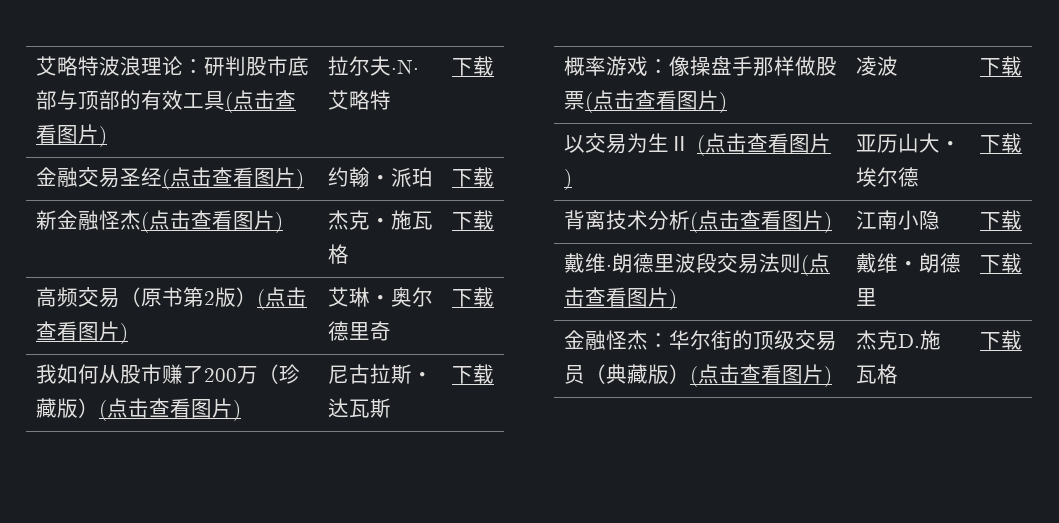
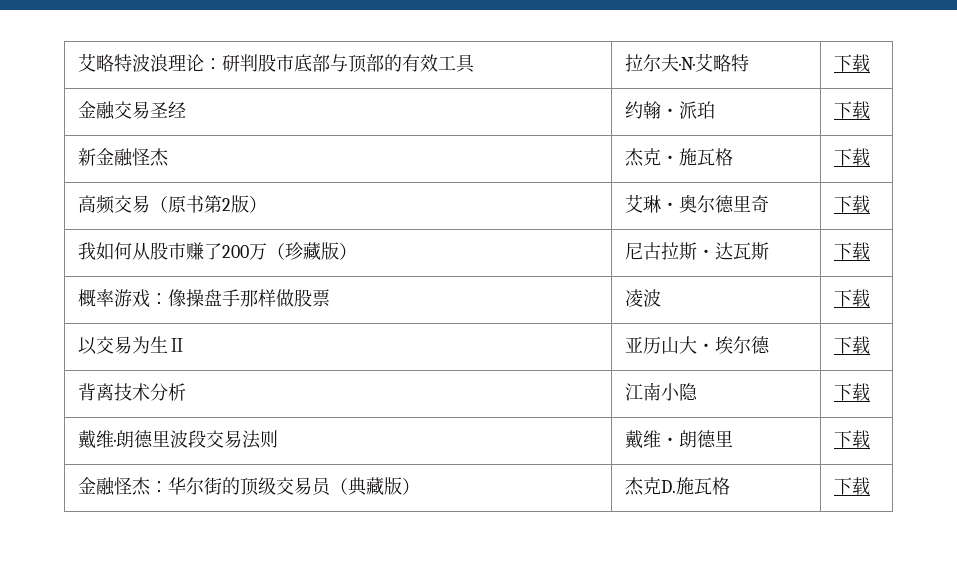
- 艾略特波浪理论：研判股市底部与顶部的有效工具(点击查看图片) | 拉尔夫·N·艾略特 | 下载
+ 艾略特波浪理论：研判股市底部与顶部的有效工具 | 拉尔夫·N·艾略特 | 下载
- 金融交易圣经(点击查看图片) | 约翰・派珀 | 下载
+ 金融交易圣经 | 约翰・派珀 | 下载
- 新金融怪杰(点击查看图片) | 杰克・施瓦格 | 下载
+ 新金融怪杰 | 杰克・施瓦格 | 下载
- 高频交易（原书第2版）(点击查看图片) | 艾琳・奥尔德里奇 | 下载
+ 高频交易（原书第2版） | 艾琳・奥尔德里奇 | 下载
- 我如何从股市赚了200万（珍藏版）(点击查看图片) | 尼古拉斯・达瓦斯 | 下载
+ 我如何从股市赚了200万（珍藏版） | 尼古拉斯・达瓦斯 | 下载
- 概率游戏：像操盘手那样做股票(点击查看图片) | 凌波 | 下载
+ 概率游戏：像操盘手那样做股票 | 凌波 | 下载
- 以交易为生Ⅱ (点击查看图片) | 亚历山大・埃尔德 | 下载
+ 以交易为生Ⅱ | 亚历山大・埃尔德 | 下载
- 背离技术分析(点击查看图片) | 江南小隐 | 下载
+ 背离技术分析 | 江南小隐 | 下载
- 戴维·朗德里波段交易法则(点击查看图片) | 戴维・朗德里 | 下载
+ 戴维·朗德里波段交易法则 | 戴维・朗德里 | 下载
- 金融怪杰：华尔街的顶级交易员（典藏版）(点击查看图片) | 杰克D.施瓦格 | 下载
+ 金融怪杰：华尔街的顶级交易员（典藏版） | 杰克D.施瓦格 | 下载

